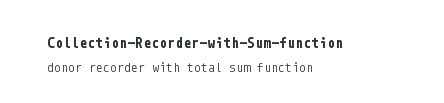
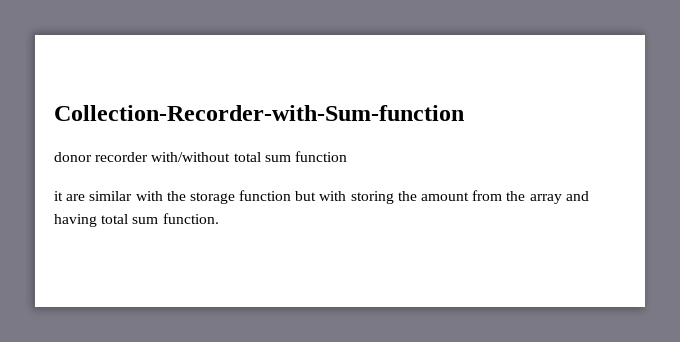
- donor recorder with total sum function
+ donor recorder with/without total sum function
+ it are similar with the storage function but with storing the amount from the array and having total sum function.

